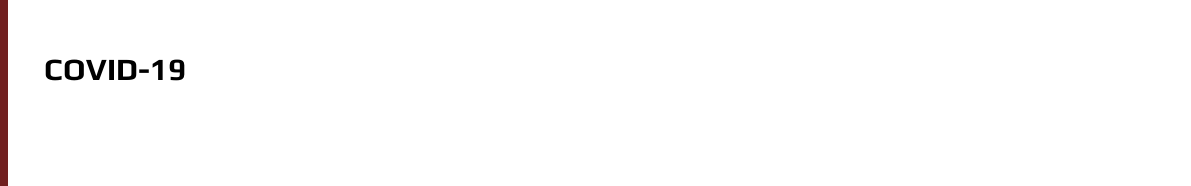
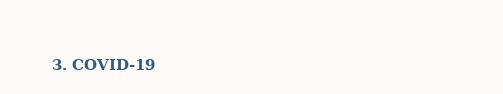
- COVID-19
+ 3. COVID-19

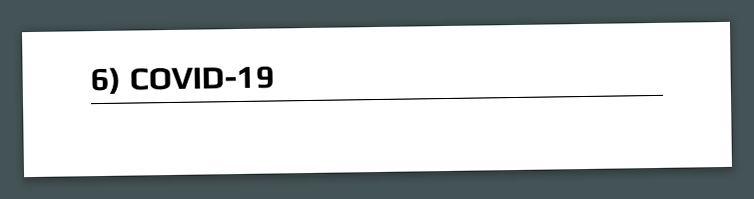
- 3. COVID-19
+ 6) COVID-19

